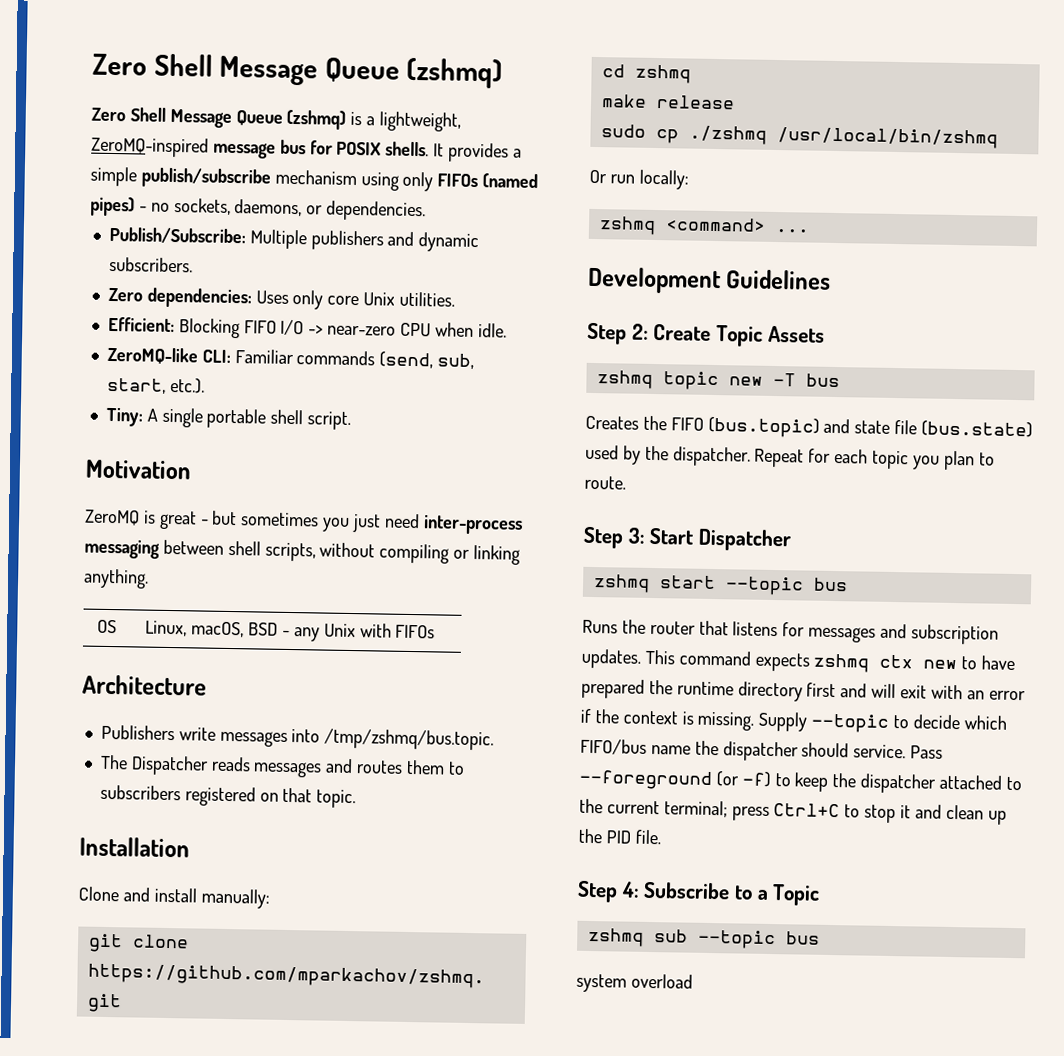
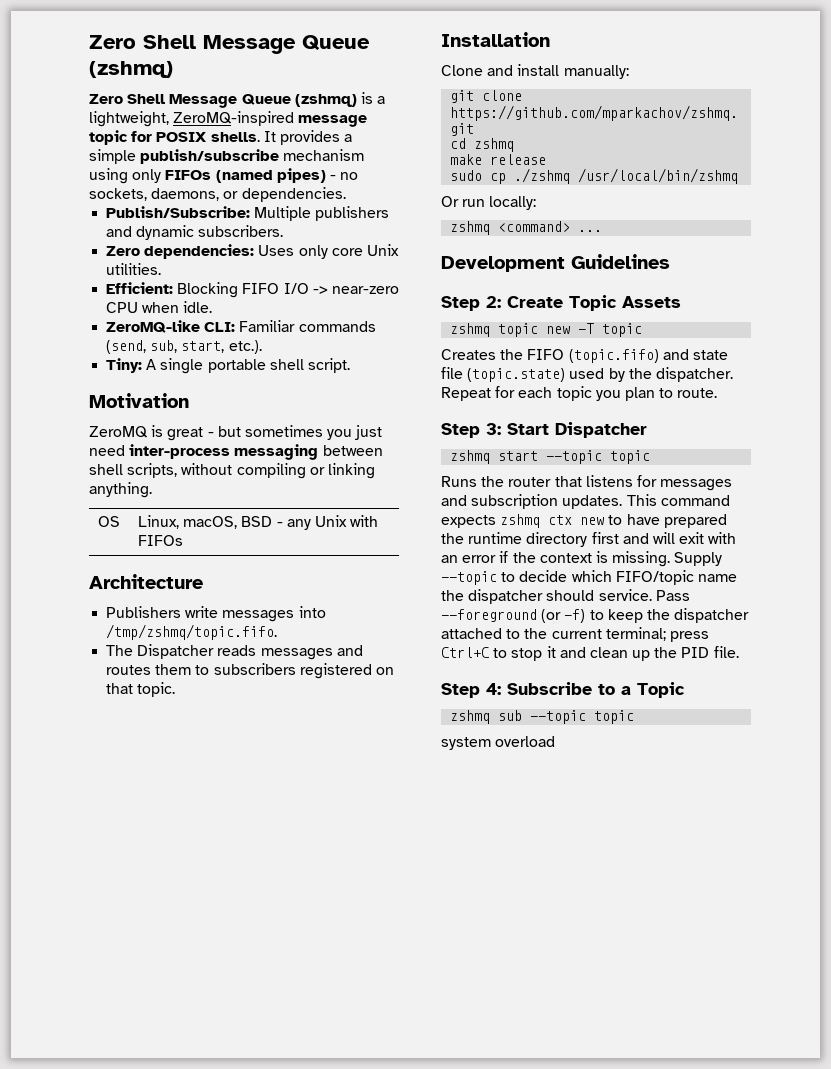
- Zero Shell Message Queue (zshmq) is a lightweight, ZeroMQ-inspired message bus for POSIX shells.
+ Zero Shell Message Queue (zshmq) is a lightweight, ZeroMQ-inspired message topic for POSIX shells.
- Publishers write messages into /tmp/zshmq/bus.topic.
+ Publishers write messages into /tmp/zshmq/topic.fifo.
- zshmq topic new -T bus
+ zshmq topic new -T topic
- Creates the FIFO (bus.topic) and state file (bus.state) used by the dispatcher.
+ Creates the FIFO (topic.fifo) and state file (topic.state) used by the dispatcher.
- zshmq start --topic bus
+ zshmq start --topic topic
- Supply --topic to decide which FIFO/bus name the dispatcher should service.
+ Supply --topic to decide which FIFO/topic name the dispatcher should service.
- zshmq sub --topic bus
+ zshmq sub --topic topic

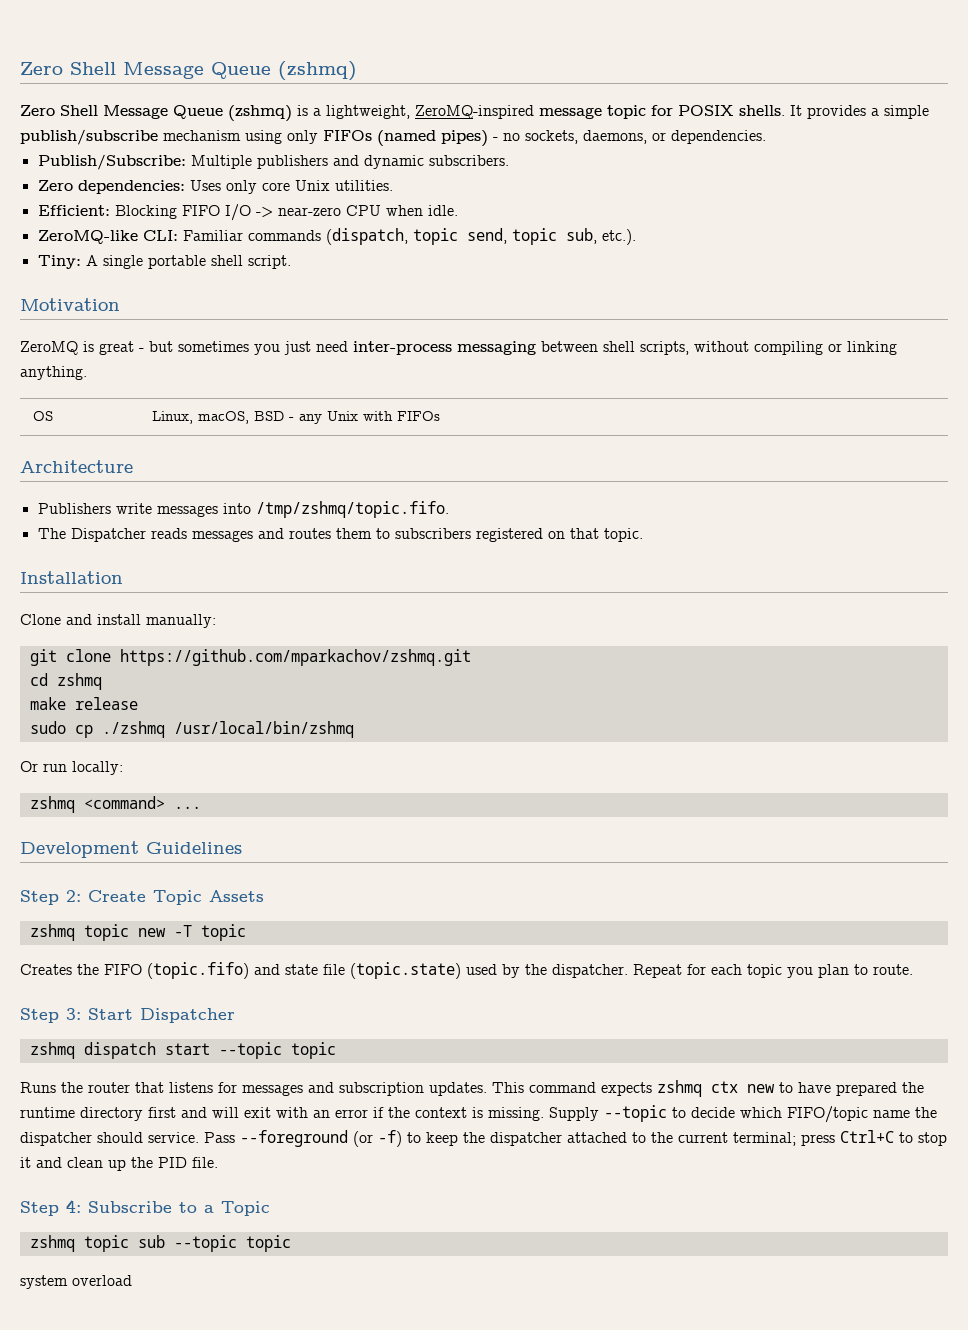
- ZeroMQ-like CLI: Familiar commands (send, sub, start, etc.).
+ ZeroMQ-like CLI: Familiar commands (dispatch, topic send, topic sub, etc.).
- zshmq start --topic topic
+ zshmq dispatch start --topic topic
- zshmq sub --topic topic
+ zshmq topic sub --topic topic

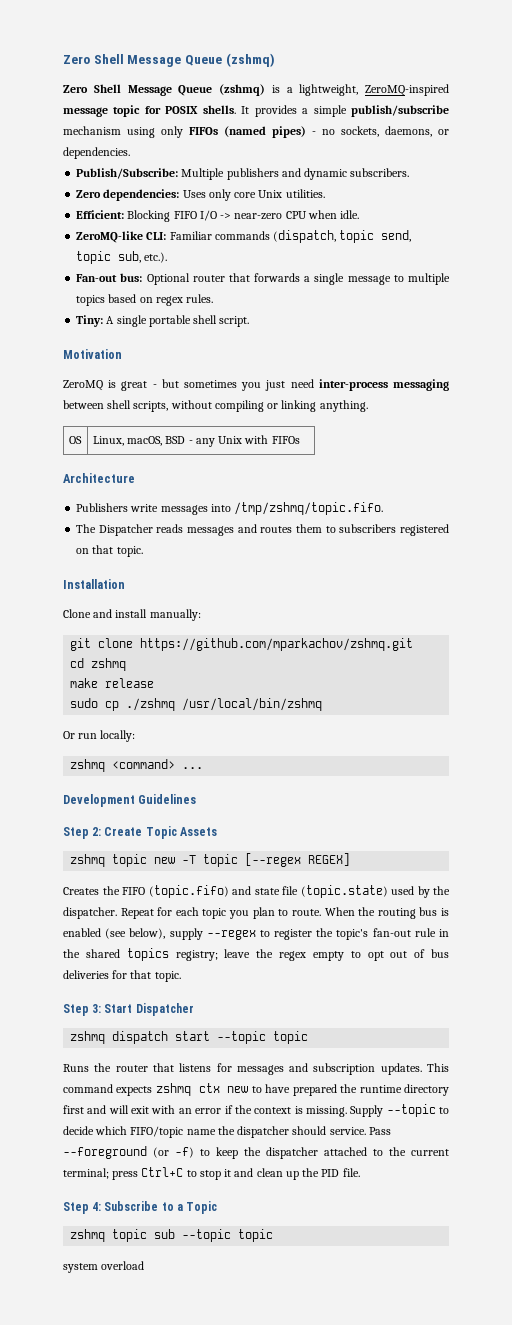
+ Fan-out bus: Optional router that forwards a single message to multiple topics based on regex rules.
- zshmq topic new -T topic
+ zshmq topic new -T topic [--regex REGEX]
+ When the routing bus is enabled (see below), supply --regex to register the topic's fan-out rule in the shared topics registry; leave the regex empty to opt out of bus deliveries for that topic.

